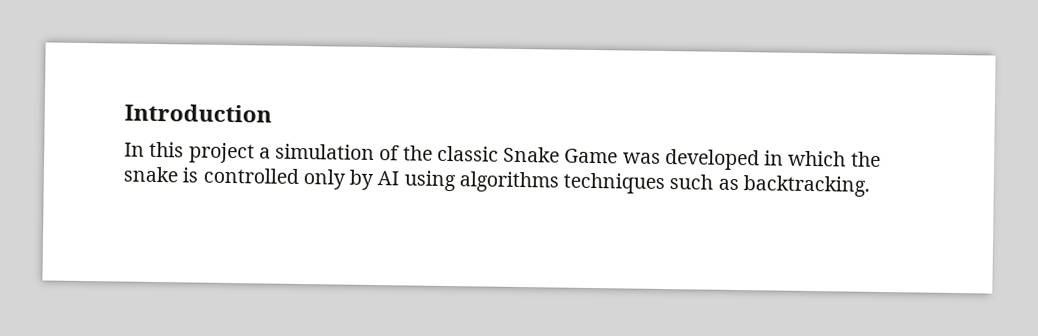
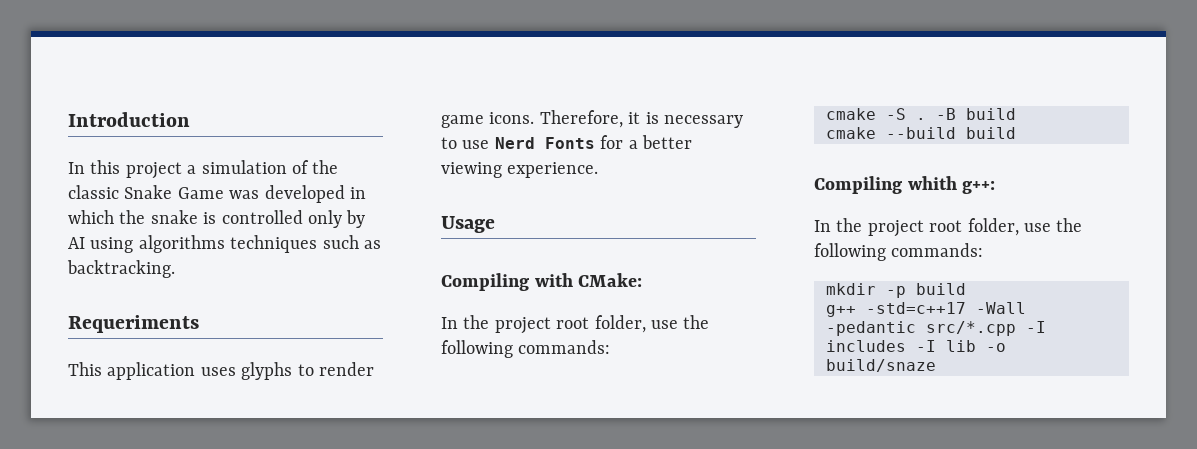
+ Requeriments
+ This application uses glyphs to render game icons. Therefore, it is necessary to use Nerd Fonts for a better viewing experience.
+ Usage
+ Compiling with CMake:
+ In the project root folder, use the following commands:
+ cmake -S . -B build
+ cmake --build build
+ Compiling whith g++:
+ In the project root folder, use the following commands:
+ mkdir -p build
+ g++ -std=c++17 -Wall -pedantic src/*.cpp -I includes -I lib -o build/snaze

